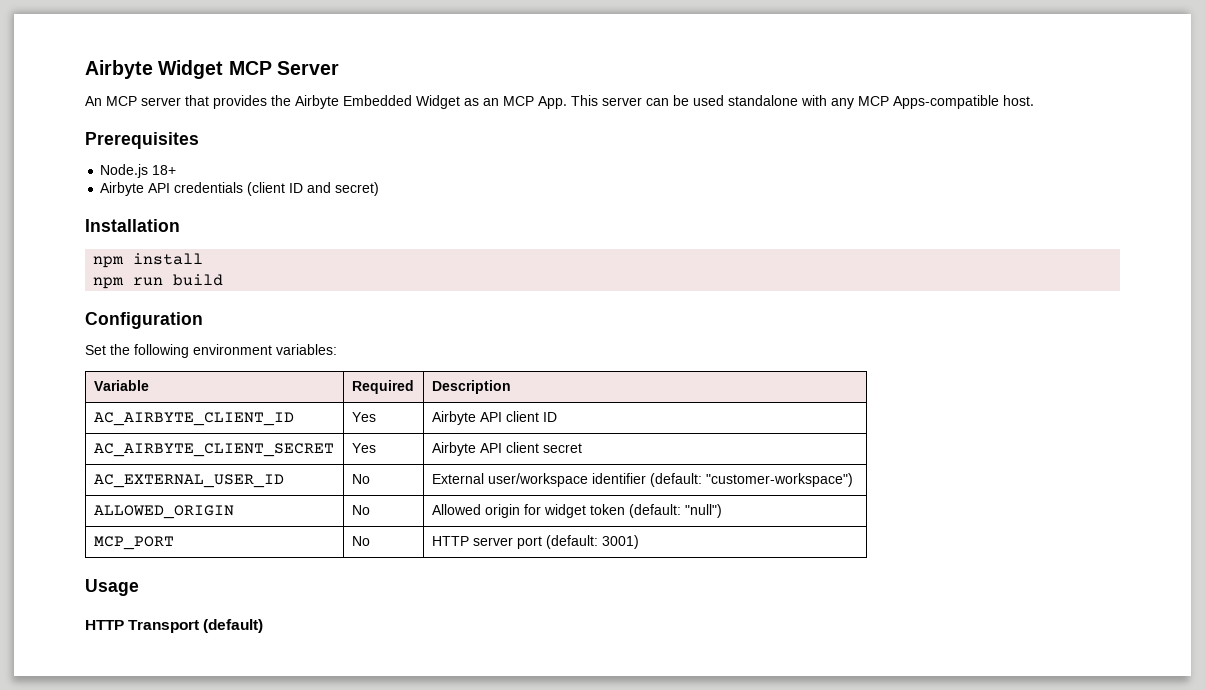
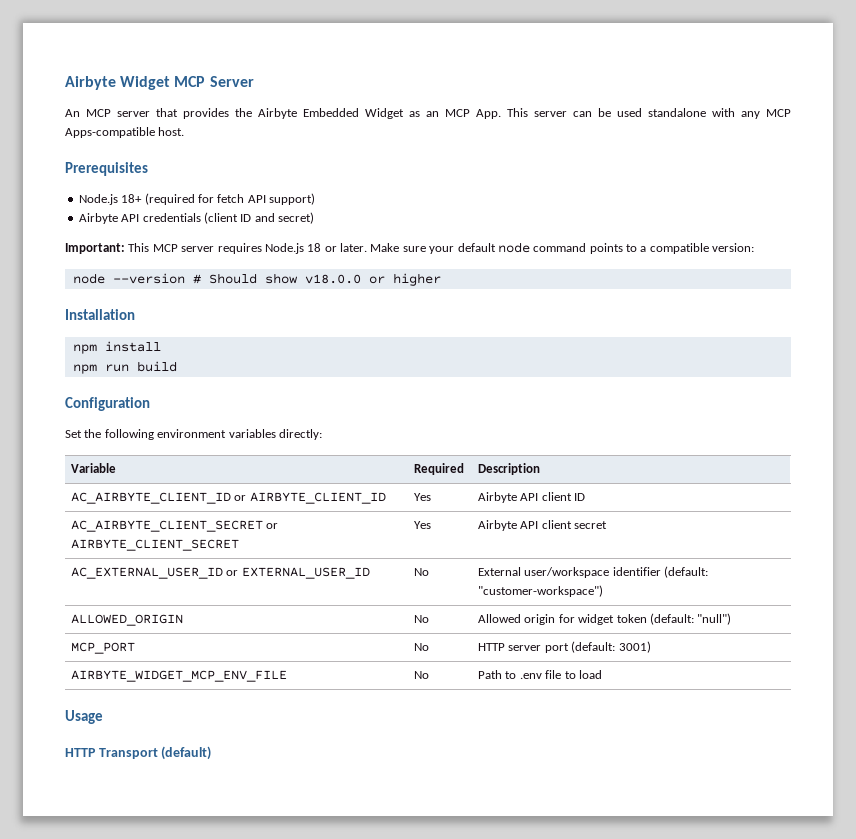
- Node.js 18+
+ Node.js 18+ (required for fetch API support)
+ Important: This MCP server requires Node.js 18 or later. Make sure your default node command points to a compatible version:
+ node --version # Should show v18.0.0 or higher
- Set the following environment variables:
+ Set the following environment variables directly:
- AC_AIRBYTE_CLIENT_ID | Yes | Airbyte API client ID
+ AC_AIRBYTE_CLIENT_ID or AIRBYTE_CLIENT_ID | Yes | Airbyte API client ID
- AC_AIRBYTE_CLIENT_SECRET | Yes | Airbyte API client secret
+ AC_AIRBYTE_CLIENT_SECRET or AIRBYTE_CLIENT_SECRET | Yes | Airbyte API client secret
- AC_EXTERNAL_USER_ID | No | External user/workspace identifier (default: "customer-workspace")
+ AC_EXTERNAL_USER_ID or EXTERNAL_USER_ID | No | External user/workspace identifier (default: "customer-workspace")
+ AIRBYTE_WIDGET_MCP_ENV_FILE | No | Path to .env file to load

